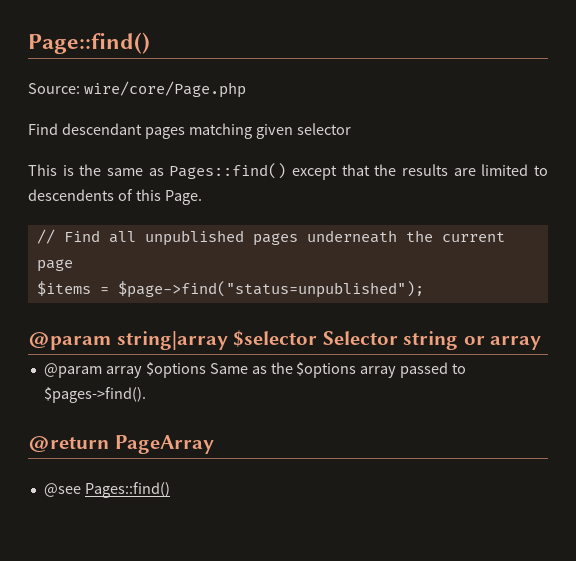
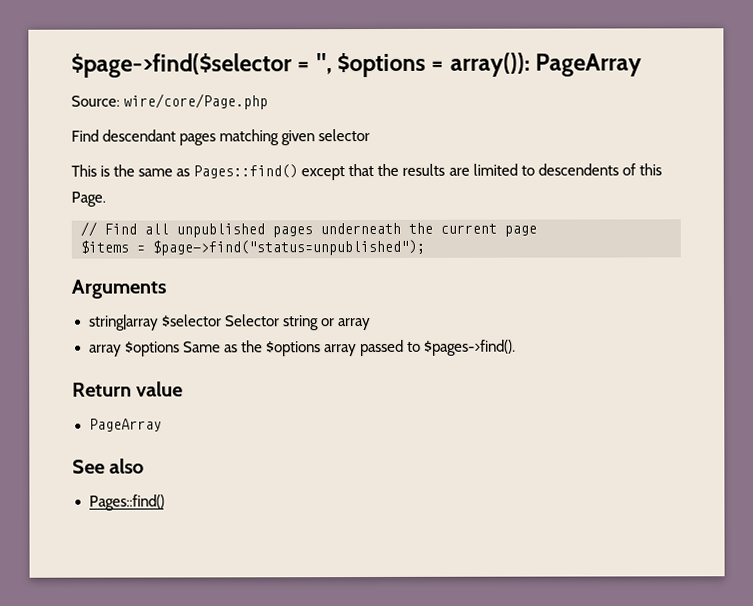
- Page::find()
+ $page->find($selector = '', $options = array()): PageArray
- @param string|array $selector Selector string or array
+ Arguments
+ string|array $selector Selector string or array
- @param array $options Same as the $options array passed to $pages->find().
+ array $options Same as the $options array passed to $pages->find().
- @return PageArray
- @see Pages::find()
+ Return value
+ PageArray
+ See also
+ Pages::find()

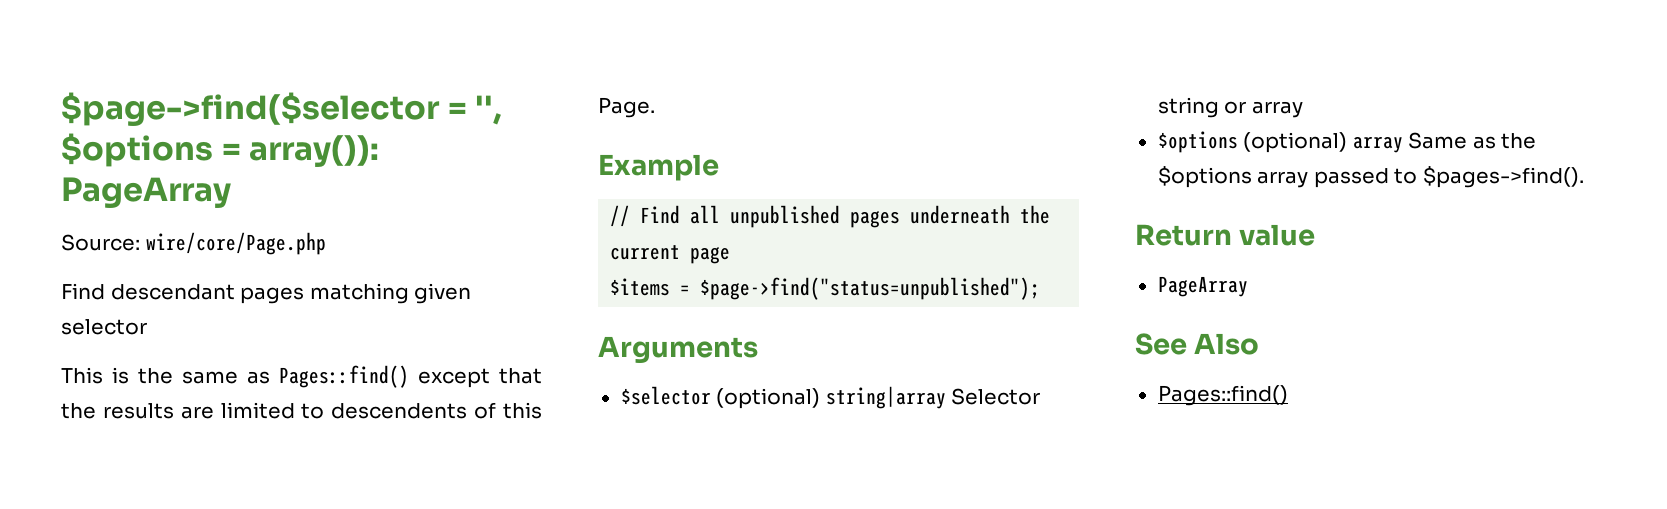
+ Example
- string|array $selector Selector string or array
+ $selector (optional) string|array Selector string or array
- array $options Same as the $options array passed to $pages->find().
+ $options (optional) array Same as the $options array passed to $pages->find().
- See also
+ See Also

